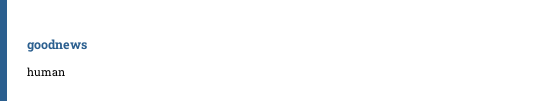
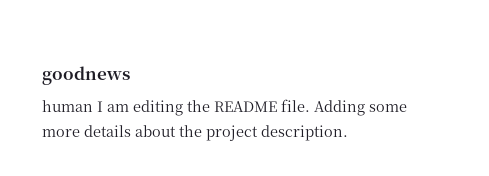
- human
+ human I am editing the README file. Adding some more details about the project description.

